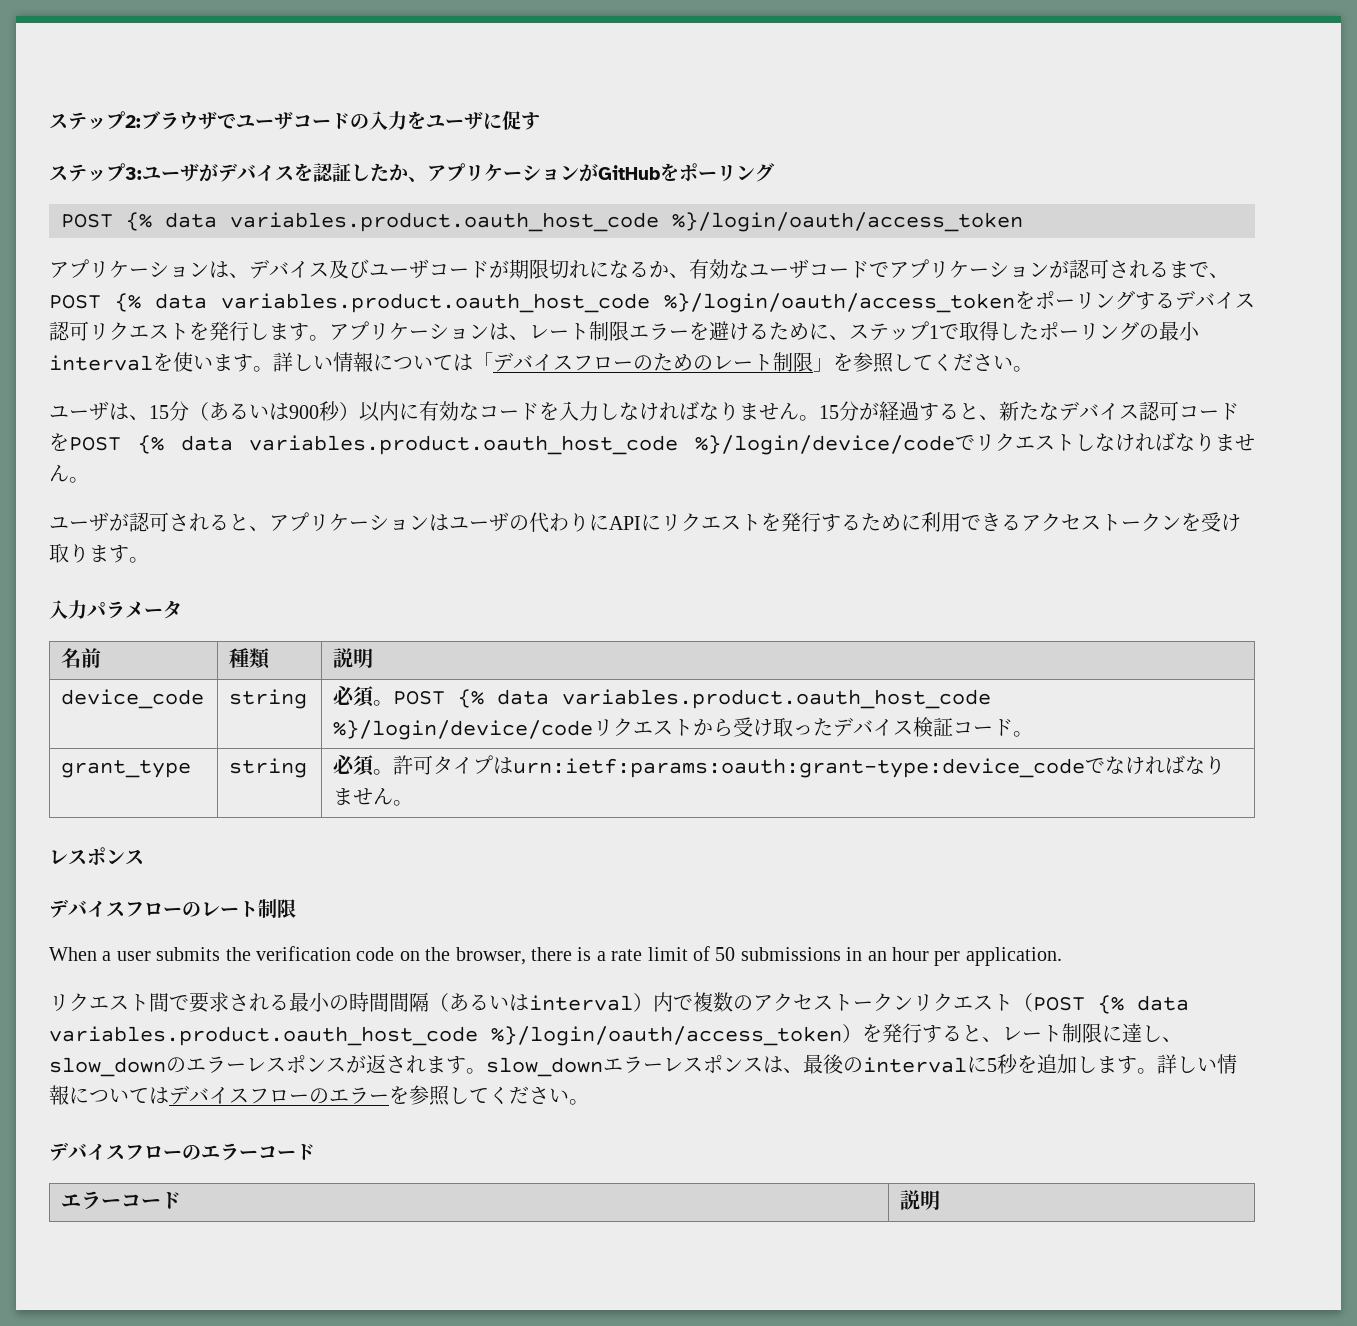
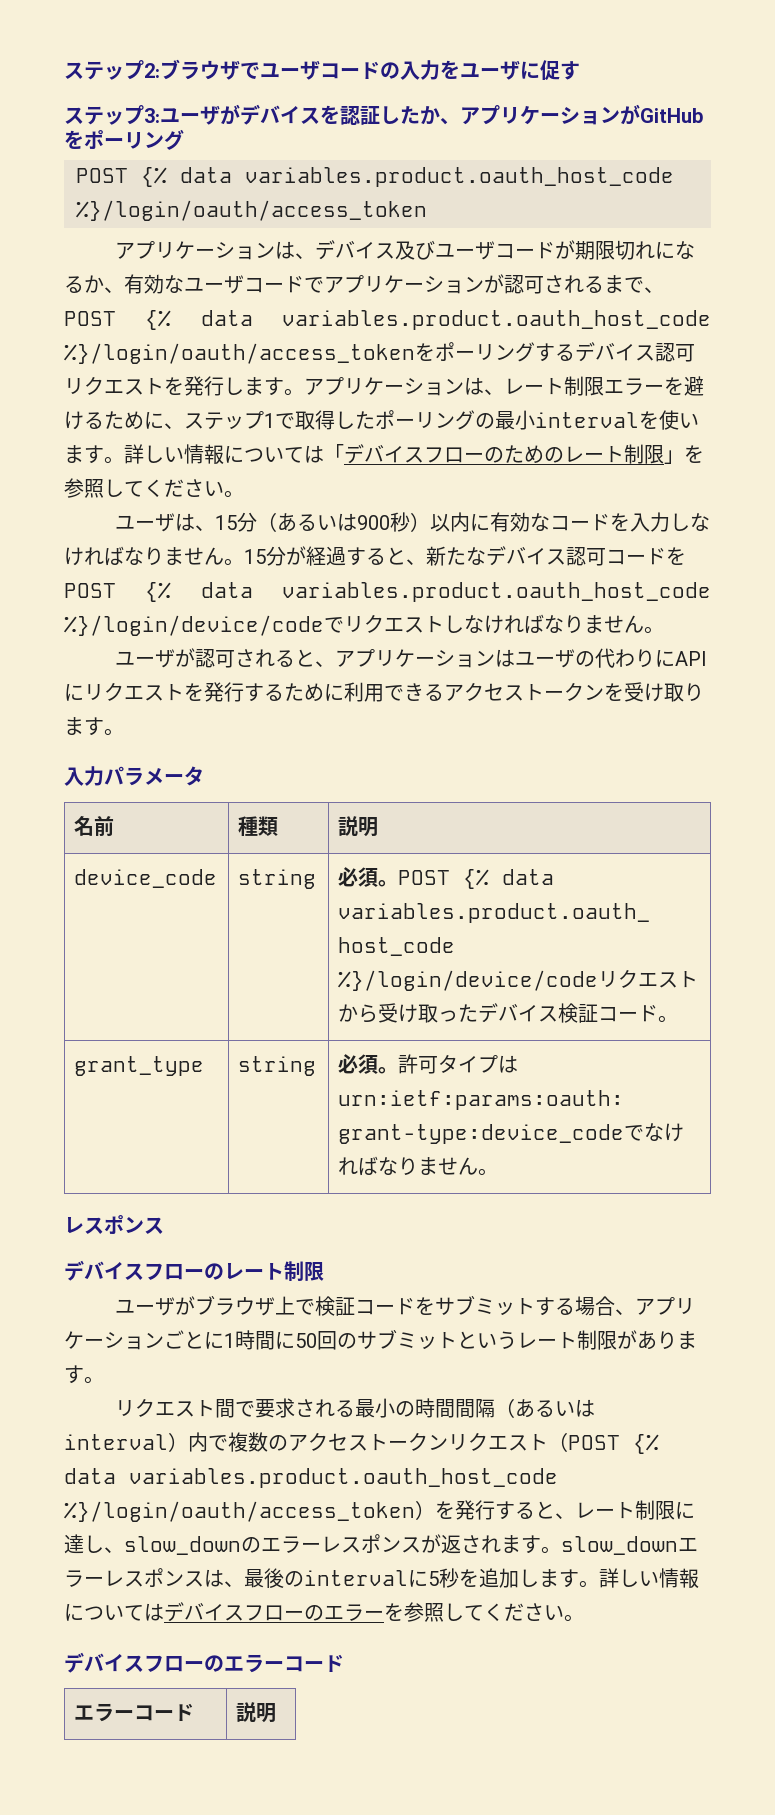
- When a user submits the verification code on the browser, there is a rate limit of 50 submissions in an hour per application.
+ ユーザがブラウザ上で検証コードをサブミットする場合、アプリケーションごとに1時間に50回のサブミットというレート制限があります。

